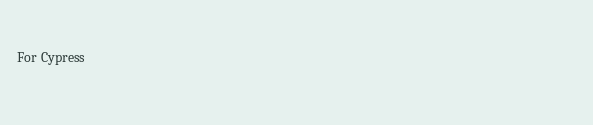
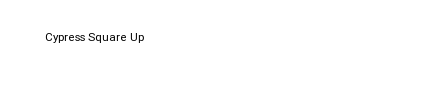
- For Cypress
+ Cypress Square Up

